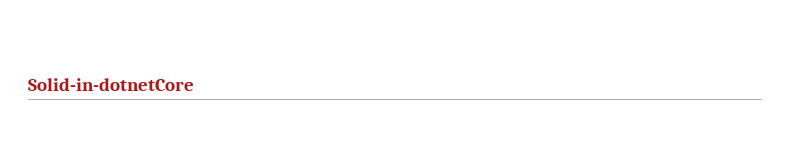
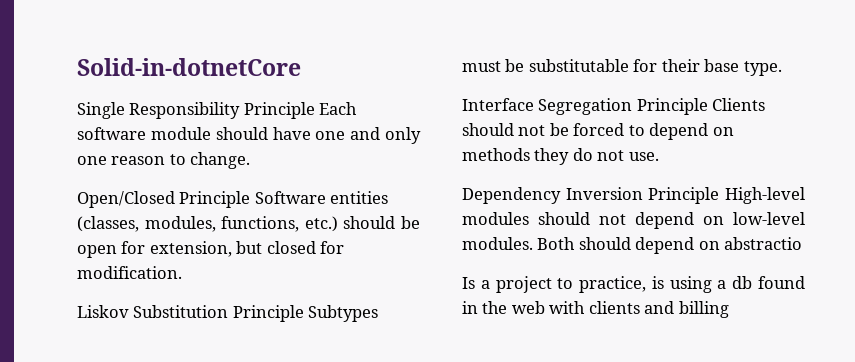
+ Single Responsibility Principle Each software module should have one and only one reason to change.
+ Open/Closed Principle Software entities (classes, modules, functions, etc.) should be open for extension, but closed for modification.
+ Liskov Substitution Principle Subtypes must be substitutable for their base type.
+ Interface Segregation Principle Clients should not be forced to depend on methods they do not use.
+ Dependency Inversion Principle High-level modules should not depend on low-level modules. Both should depend on abstractio
+ Is a project to practice, is using a db found in the web with clients and billing

